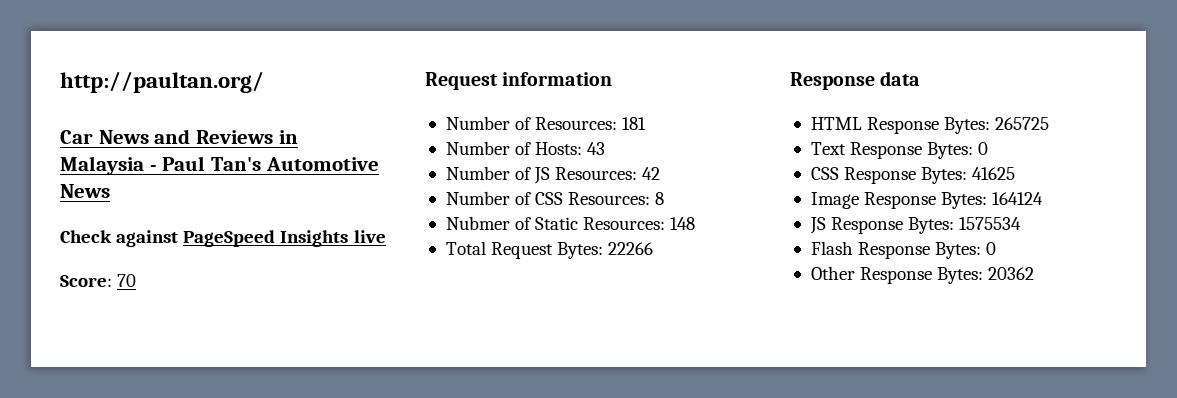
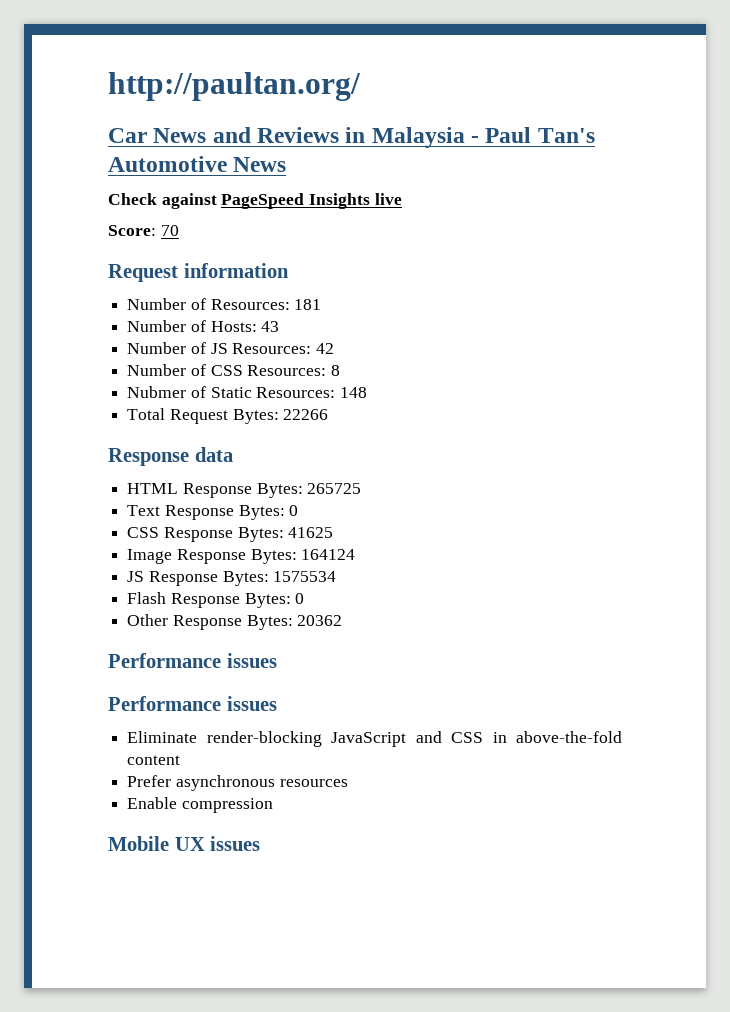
  Other Response Bytes: 20362
+ Performance issues
+ Performance issues
+ Eliminate render-blocking JavaScript and CSS in above-the-fold content
+ Prefer asynchronous resources
+ Enable compression
+ Mobile UX issues

